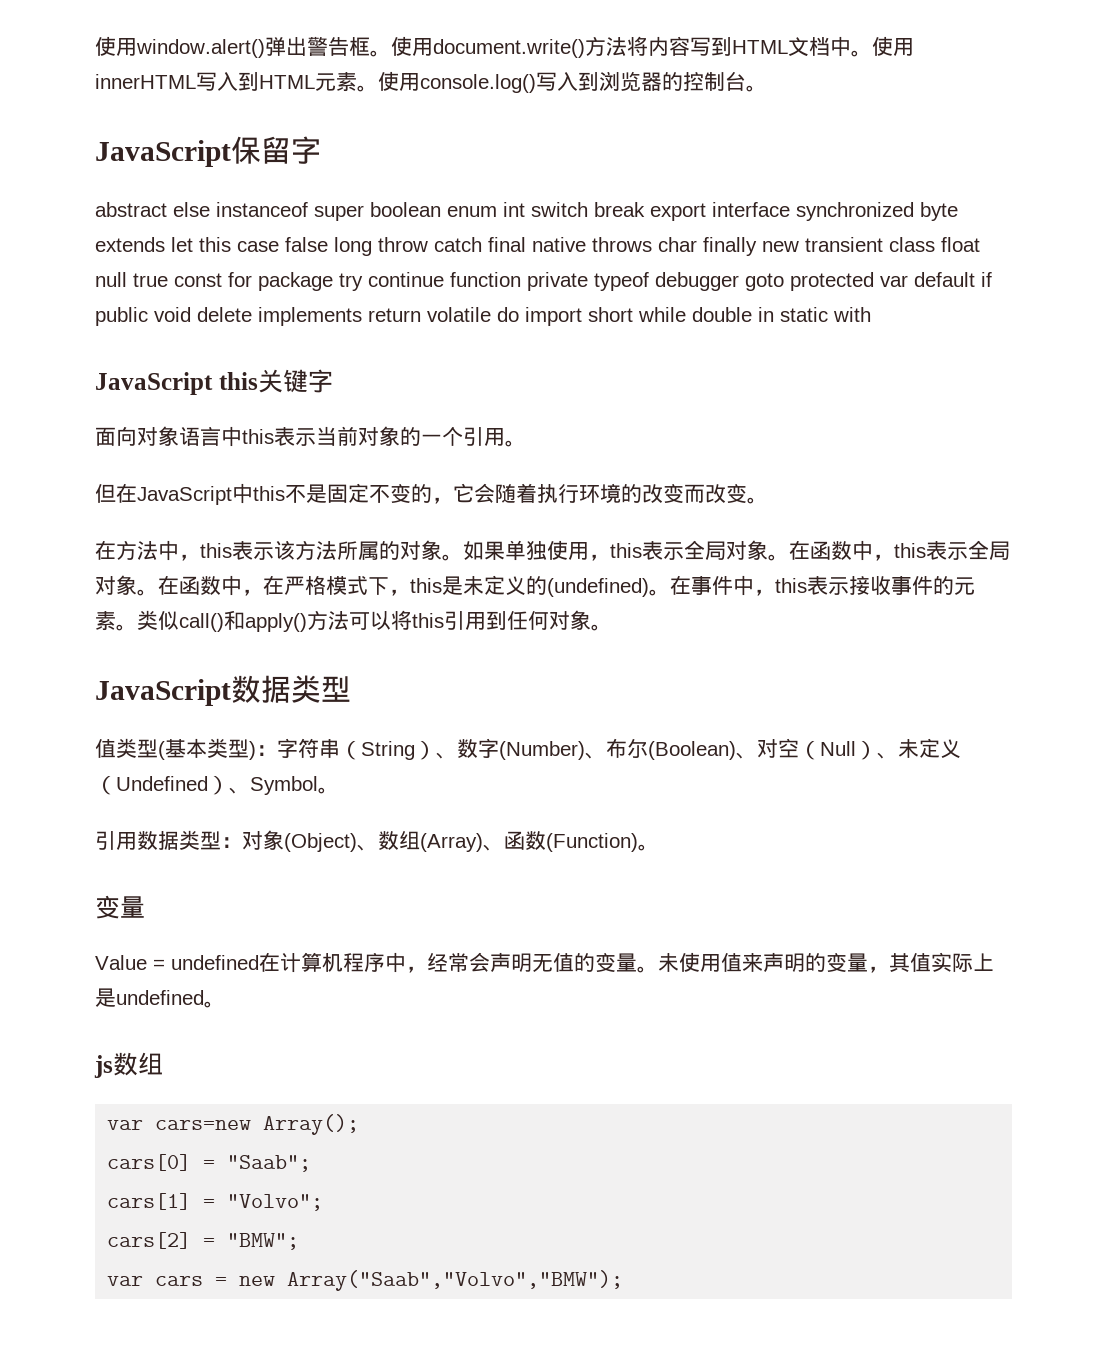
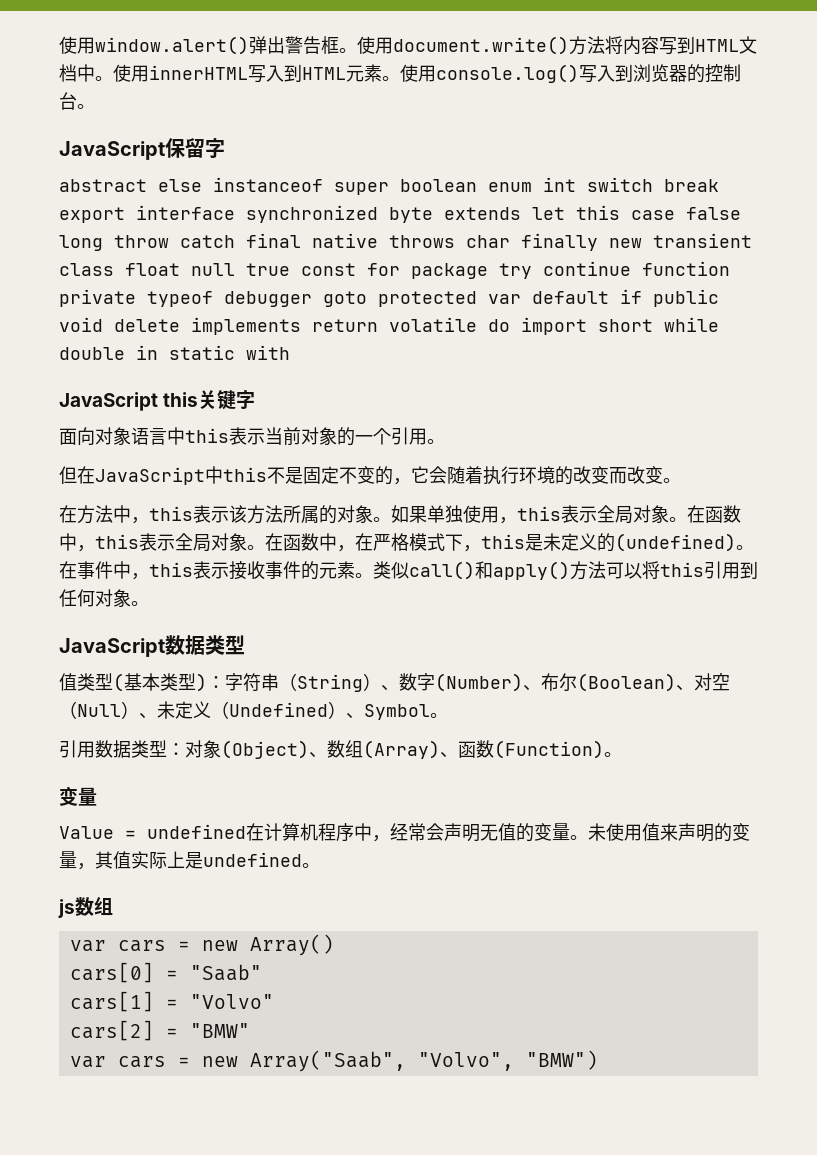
- var cars=new Array();
+ var cars = new Array()
- cars[0] = "Saab";
+ cars[0] = "Saab"
- cars[1] = "Volvo";
+ cars[1] = "Volvo"
- cars[2] = "BMW";
- var cars = new Array("Saab","Volvo","BMW");
+ cars[2] = "BMW"
+ var cars = new Array("Saab", "Volvo", "BMW")

